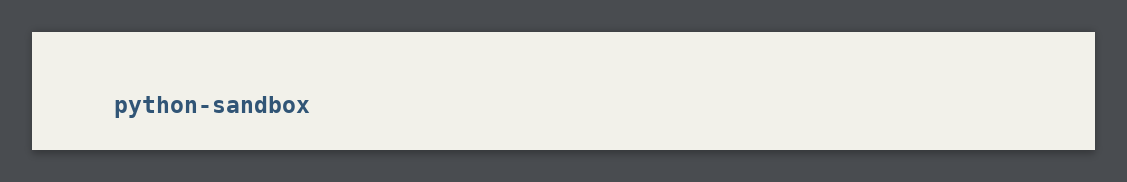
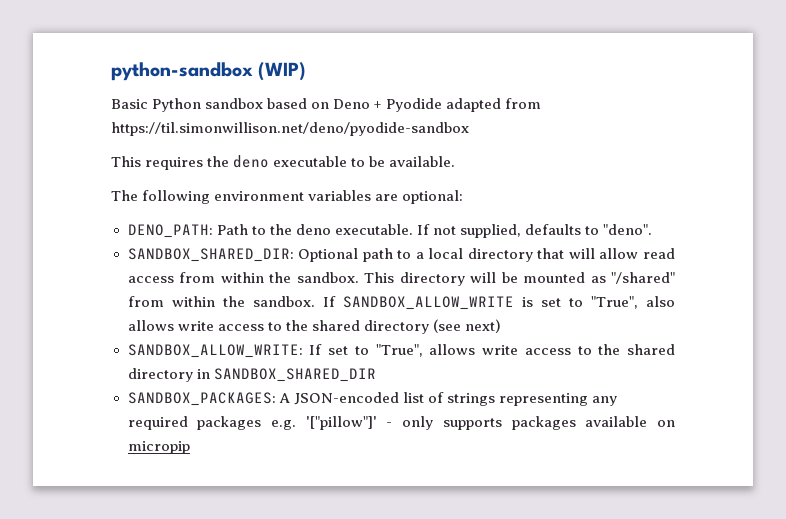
- python-sandbox
+ python-sandbox (WIP)
+ Basic Python sandbox based on Deno + Pyodide adapted from https://til.simonwillison.net/deno/pyodide-sandbox
+ This requires the deno executable to be available.
+ The following environment variables are optional:
+ DENO_PATH: Path to the deno executable. If not supplied, defaults to "deno".
+ SANDBOX_SHARED_DIR: Optional path to a local directory that will allow read access from within the sandbox. This directory will be mounted as "/shared" from within the sandbox. If SANDBOX_ALLOW_WRITE is set to "True", also allows write access to the shared directory (see next)
+ SANDBOX_ALLOW_WRITE: If set to "True", allows write access to the shared directory in SANDBOX_SHARED_DIR
+ SANDBOX_PACKAGES: A JSON-encoded list of strings representing any required packages e.g. '["pillow"]' - only supports packages available on micropip

